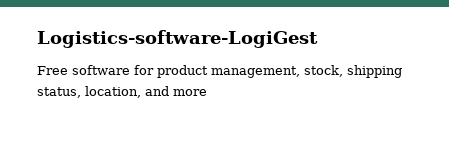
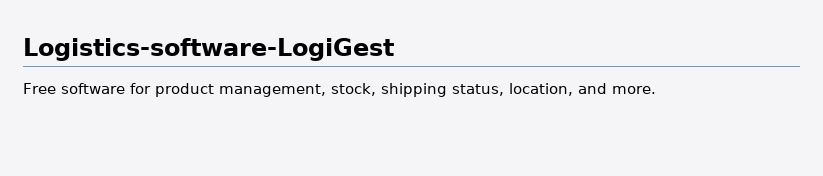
- Free software for product management, stock, shipping status, location, and more
+ Free software for product management, stock, shipping status, location, and more.

